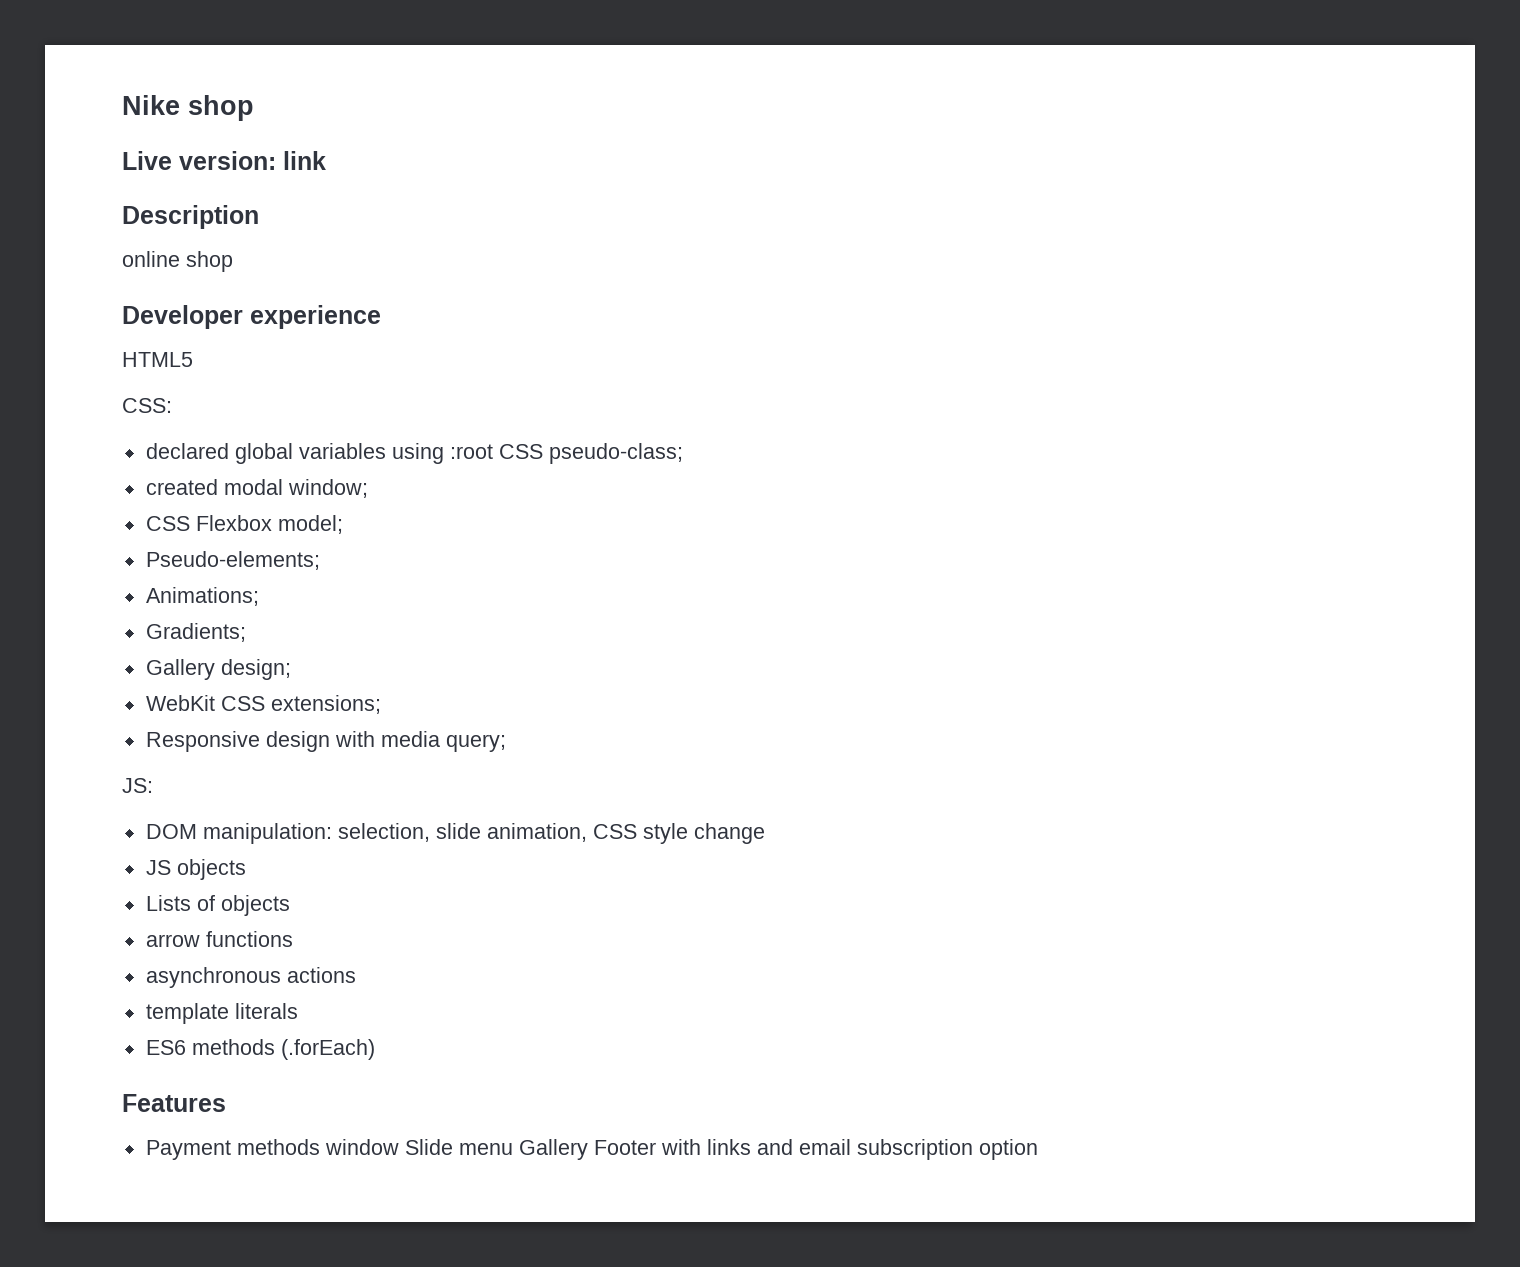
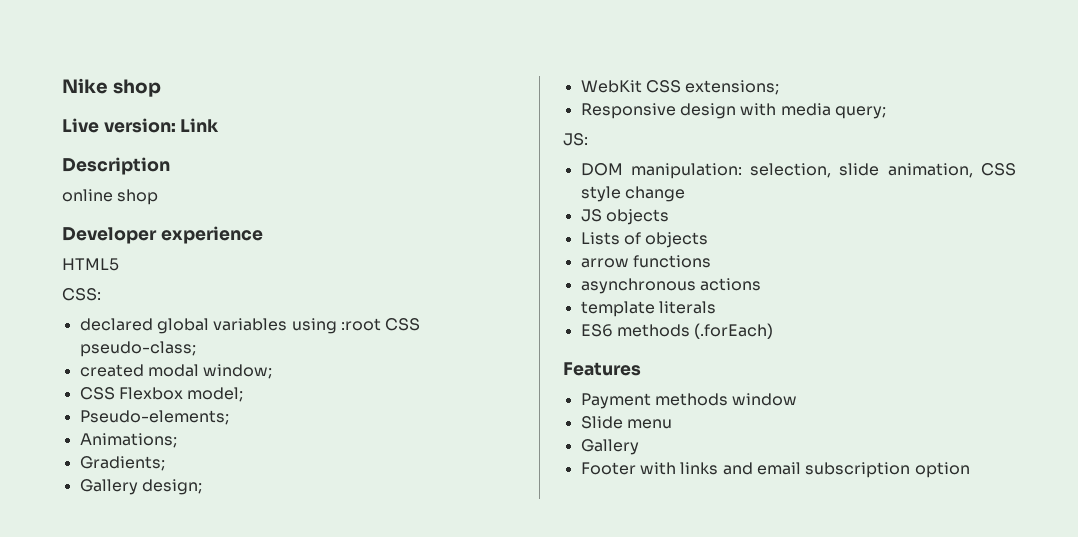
- Live version: link
+ Live version: Link
- Payment methods window Slide menu Gallery Footer with links and email subscription option
+ Payment methods window
+ Slide menu
+ Gallery
+ Footer with links and email subscription option

